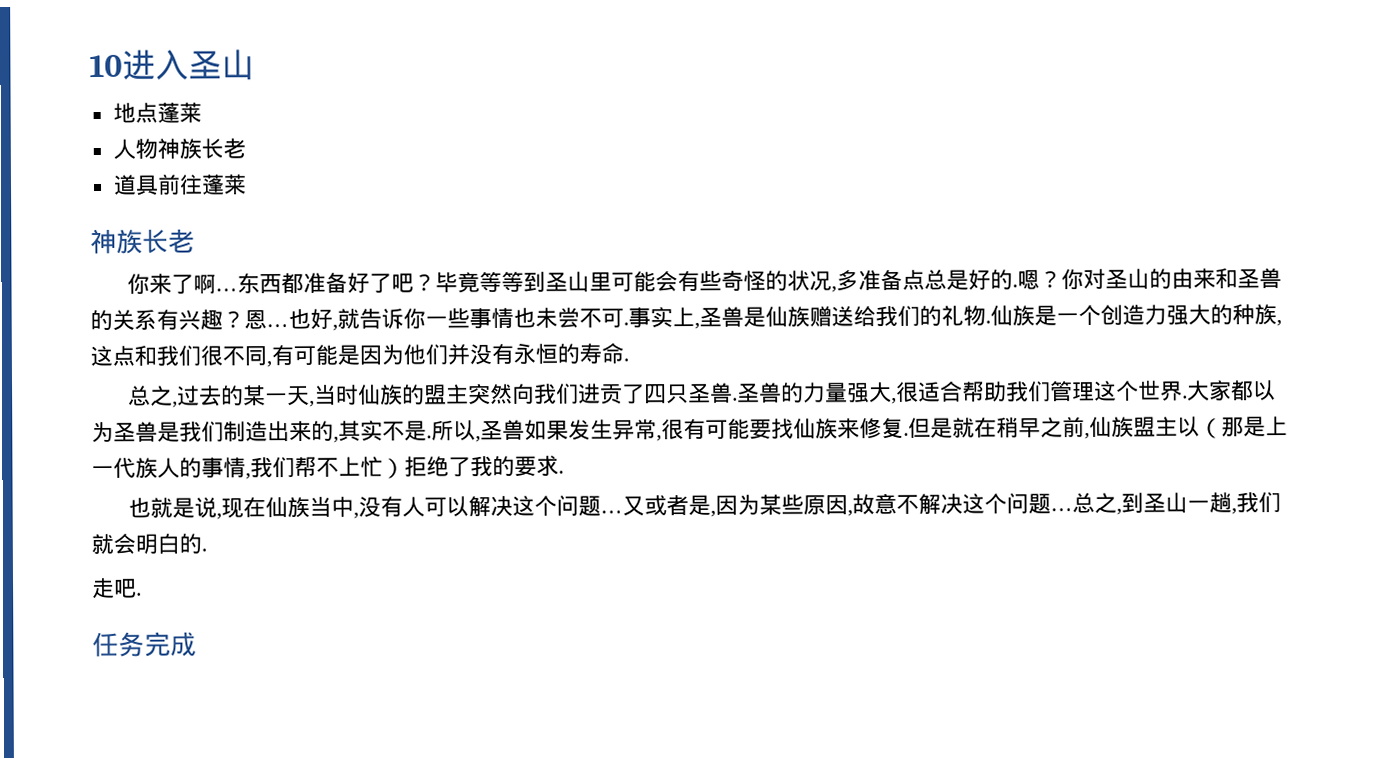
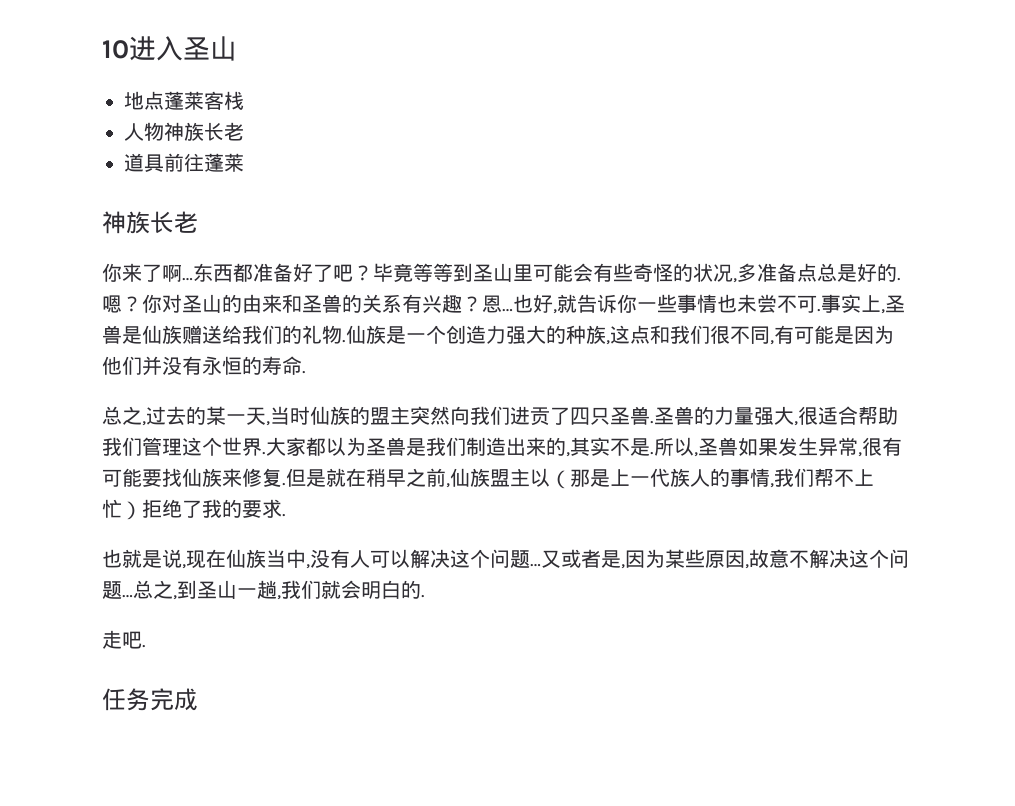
- 地点蓬莱
+ 地点蓬莱客栈

